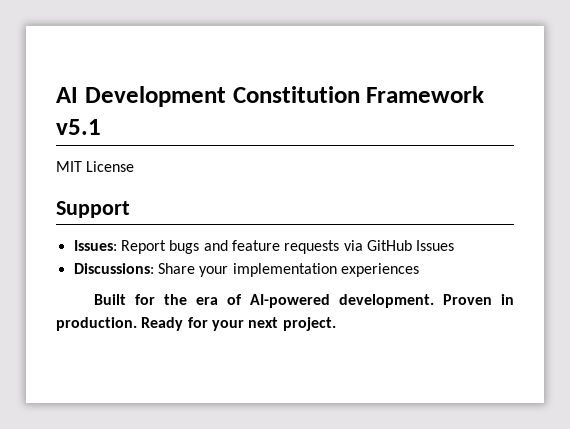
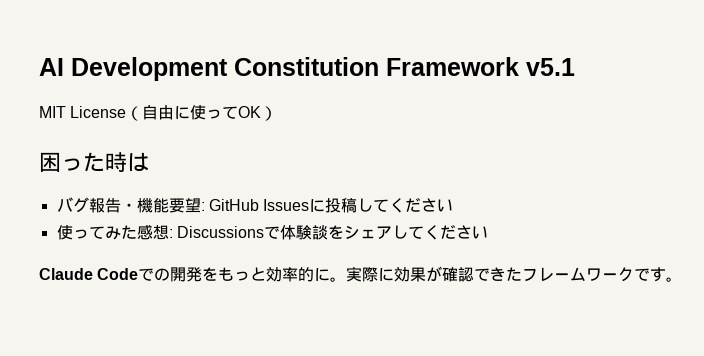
- MIT License
- Support
- Issues: Report bugs and feature requests via GitHub Issues
- Discussions: Share your implementation experiences
- Built for the era of AI-powered development. Proven in production. Ready for your next project.
+ MIT License（自由に使ってOK）
+ 困った時は
+ バグ報告・機能要望: GitHub Issuesに投稿してください
+ 使ってみた感想: Discussionsで体験談をシェアしてください
+ Claude Codeでの開発をもっと効率的に。実際に効果が確認できたフレームワークです。

